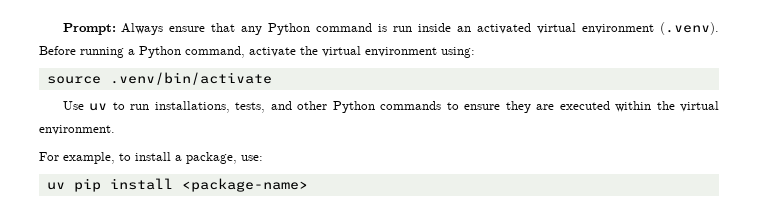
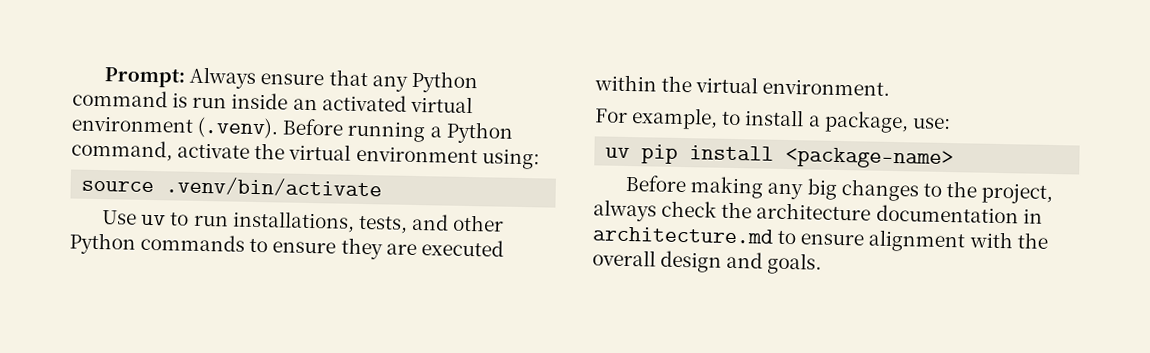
+ Before making any big changes to the project, always check the architecture documentation in architecture.md to ensure alignment with the overall design and goals.

